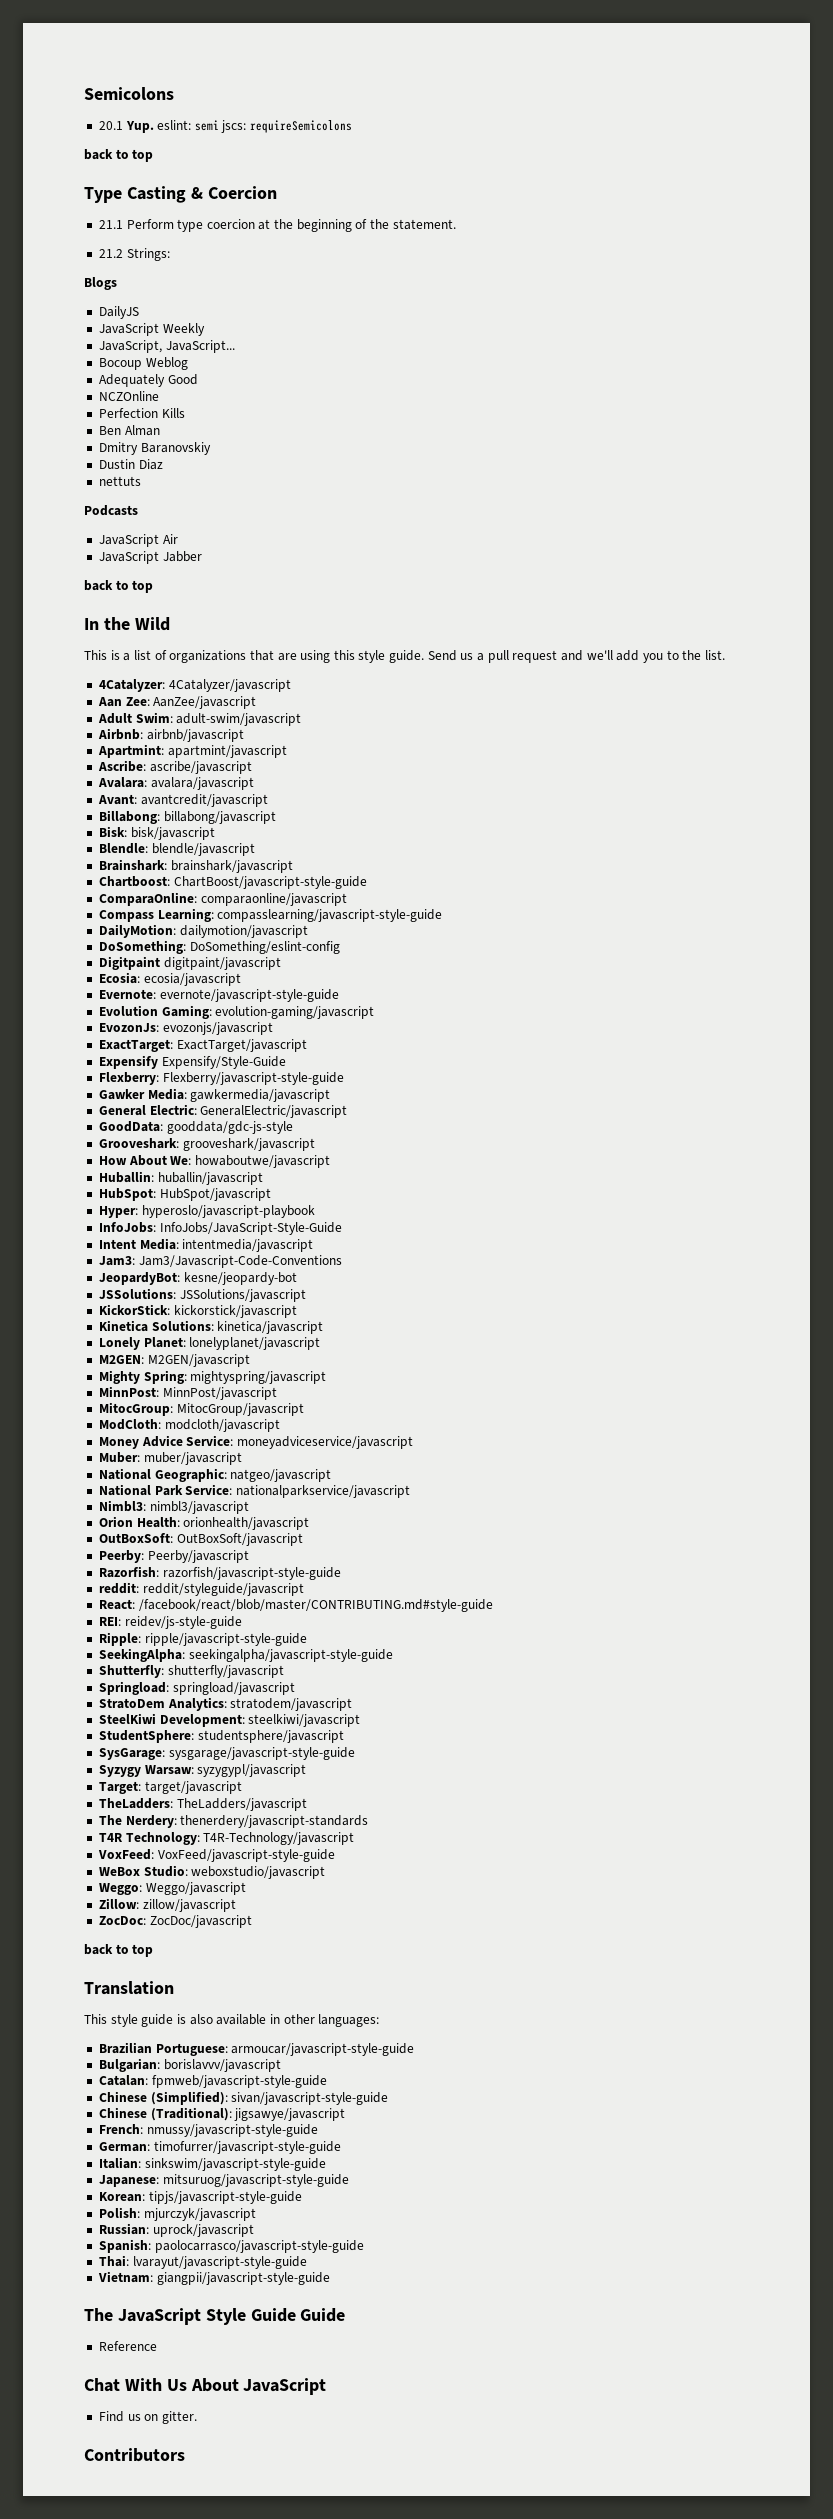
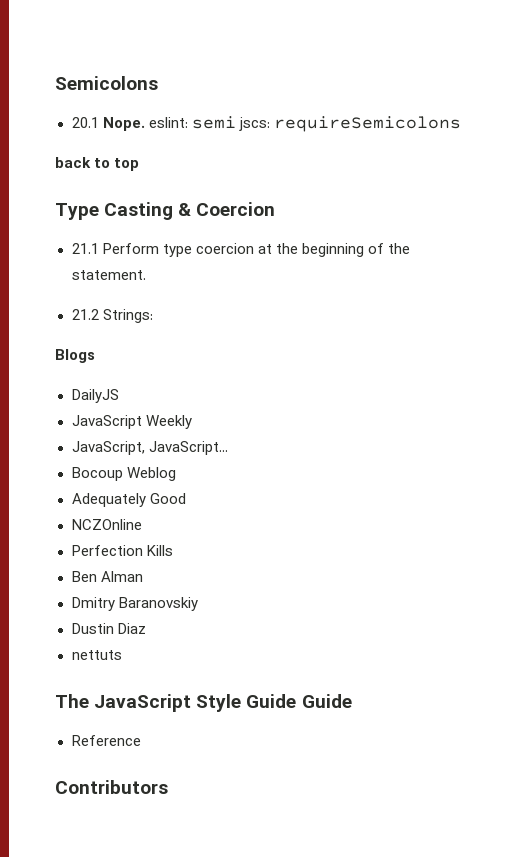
- 20.1 Yup. eslint: semi jscs: requireSemicolons
+ 20.1 Nope. eslint: semi jscs: requireSemicolons
- Podcasts
- JavaScript Air
- JavaScript Jabber
- back to top
- In the Wild
- This is a list of organizations that are using this style guide. Send us a pull request and we'll add you to the list.
- 4Catalyzer: 4Catalyzer/javascript
- Aan Zee: AanZee/javascript
- Adult Swim: adult-swim/javascript
- Airbnb: airbnb/javascript
- Apartmint: apartmint/javascript
- Ascribe: ascribe/javascript
- Avalara: avalara/javascript
- Avant: avantcredit/javascript
- Billabong: billabong/javascript
- Bisk: bisk/javascript
- Blendle: blendle/javascript
- Brainshark: brainshark/javascript
- Chartboost: ChartBoost/javascript-style-guide
- ComparaOnline: comparaonline/javascript
- Compass Learning: compasslearning/javascript-style-guide
- DailyMotion: dailymotion/javascript
- DoSomething: DoSomething/eslint-config
- Digitpaint digitpaint/javascript
- Ecosia: ecosia/javascript
- Evernote: evernote/javascript-style-guide
- Evolution Gaming: evolution-gaming/javascript
- EvozonJs: evozonjs/javascript
- ExactTarget: ExactTarget/javascript
- Expensify Expensify/Style-Guide
- Flexberry: Flexberry/javascript-style-guide
- Gawker Media: gawkermedia/javascript
- General Electric: GeneralElectric/javascript
- GoodData: gooddata/gdc-js-style
- Grooveshark: grooveshark/javascript
- How About We: howaboutwe/javascript
- Huballin: huballin/javascript
- HubSpot: HubSpot/javascript
- Hyper: hyperoslo/javascript-playbook
- InfoJobs: InfoJobs/JavaScript-Style-Guide
- Intent Media: intentmedia/javascript
- Jam3: Jam3/Javascript-Code-Conventions
- JeopardyBot: kesne/jeopardy-bot
- JSSolutions: JSSolutions/javascript
- KickorStick: kickorstick/javascript
- Kinetica Solutions: kinetica/javascript
- Lonely Planet: lonelyplanet/javascript
- M2GEN: M2GEN/javascript
- Mighty Spring: mightyspring/javascript
- MinnPost: MinnPost/javascript
- MitocGroup: MitocGroup/javascript
- ModCloth: modcloth/javascript
- Money Advice Service: moneyadviceservice/javascript
- Muber: muber/javascript
- National Geographic: natgeo/javascript
- National Park Service: nationalparkservice/javascript
- Nimbl3: nimbl3/javascript
- Orion Health: orionhealth/javascript
- OutBoxSoft: OutBoxSoft/javascript
- Peerby: Peerby/javascript
- Razorfish: razorfish/javascript-style-guide
- reddit: reddit/styleguide/javascript
- React: /facebook/react/blob/master/CONTRIBUTING.md#style-guide
- REI: reidev/js-style-guide
- Ripple: ripple/javascript-style-guide
- SeekingAlpha: seekingalpha/javascript-style-guide
- Shutterfly: shutterfly/javascript
- Springload: springload/javascript
- StratoDem Analytics: stratodem/javascript
- SteelKiwi Development: steelkiwi/javascript
- StudentSphere: studentsphere/javascript
- SysGarage: sysgarage/javascript-style-guide
- Syzygy Warsaw: syzygypl/javascript
- Target: target/javascript
- TheLadders: TheLadders/javascript
- The Nerdery: thenerdery/javascript-standards
- T4R Technology: T4R-Technology/javascript
- VoxFeed: VoxFeed/javascript-style-guide
- WeBox Studio: weboxstudio/javascript
- Weggo: Weggo/javascript
- Zillow: zillow/javascript
- ZocDoc: ZocDoc/javascript
- back to top
- Translation
- This style guide is also available in other languages:
- Brazilian Portuguese: armoucar/javascript-style-guide
- Bulgarian: borislavvv/javascript
- Catalan: fpmweb/javascript-style-guide
- Chinese (Simplified): sivan/javascript-style-guide
- Chinese (Traditional): jigsawye/javascript
- French: nmussy/javascript-style-guide
- German: timofurrer/javascript-style-guide
- Italian: sinkswim/javascript-style-guide
- Japanese: mitsuruog/javascript-style-guide
- Korean: tipjs/javascript-style-guide
- Polish: mjurczyk/javascript
- Russian: uprock/javascript
- Spanish: paolocarrasco/javascript-style-guide
- Thai: lvarayut/javascript-style-guide
- Vietnam: giangpii/javascript-style-guide
- Chat With Us About JavaScript
- Find us on gitter.

